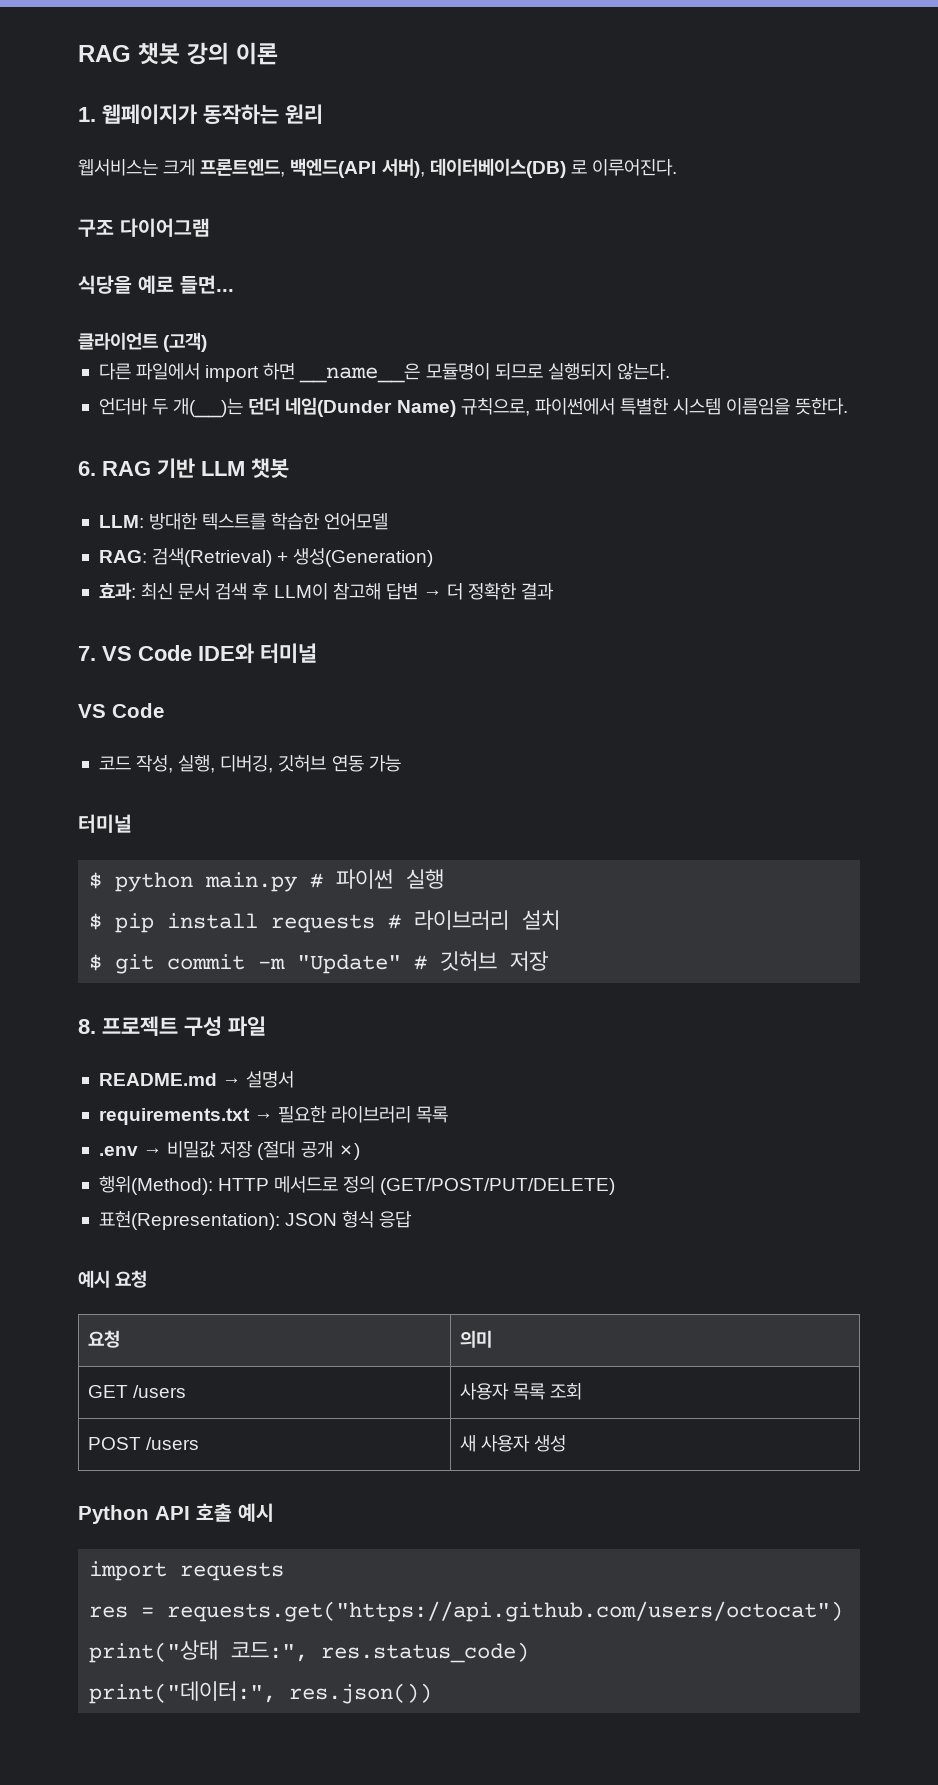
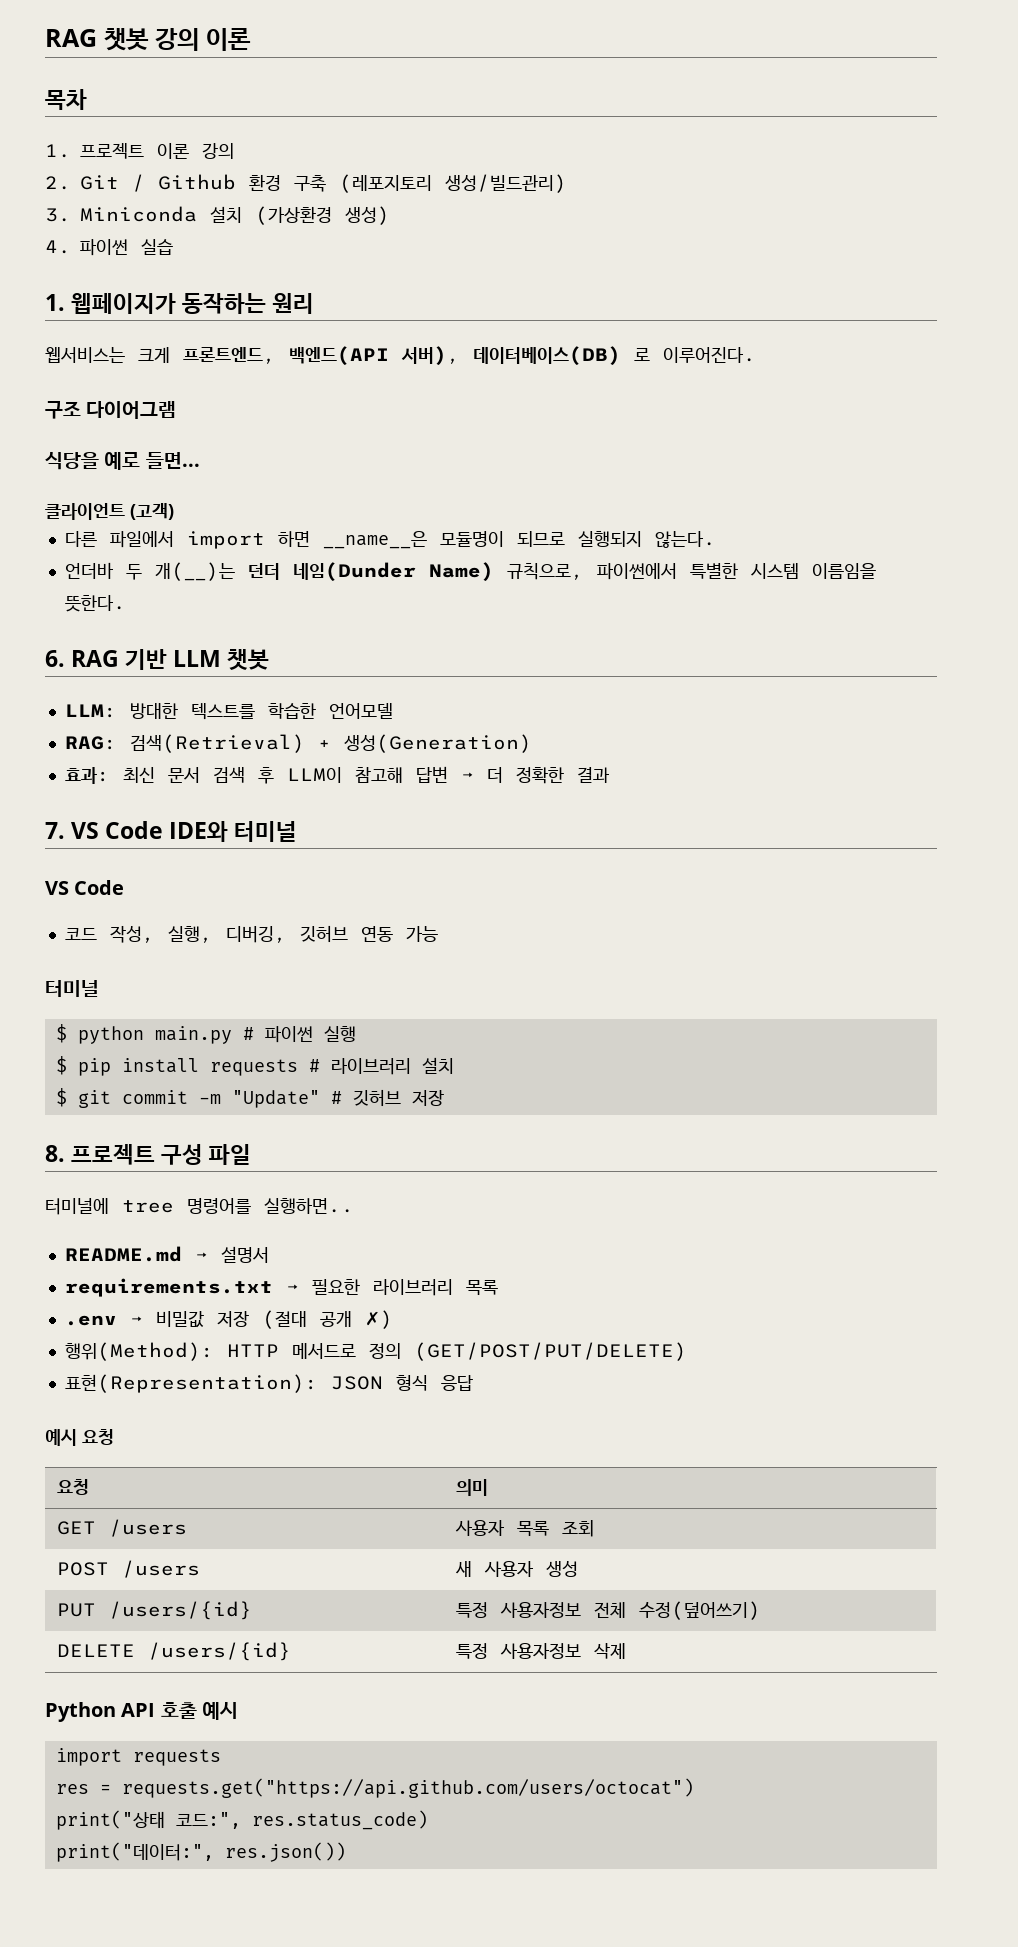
+ 목차
+ 1. 프로젝트 이론 강의
+ 2. Git / Github 환경 구축 (레포지토리 생성/빌드관리)
+ 3. Miniconda 설치 (가상환경 생성)
+ 4. 파이썬 실습
+ 터미널에 tree 명령어를 실행하면..
+ PUT /users/{id} | 특정 사용자정보 전체 수정(덮어쓰기)
+ DELETE /users/{id} | 특정 사용자정보 삭제

